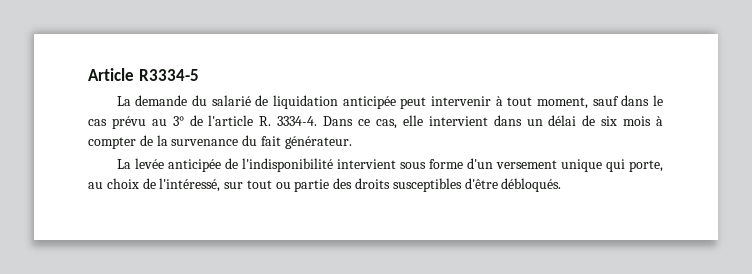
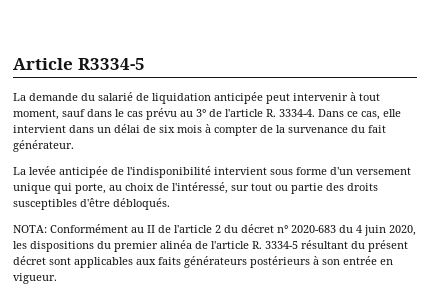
+ NOTA: Conformément au II de l'article 2 du décret n° 2020-683 du 4 juin 2020, les dispositions du premier alinéa de l'article R. 3334-5 résultant du présent décret sont applicables aux faits générateurs postérieurs à son entrée en vigueur.

